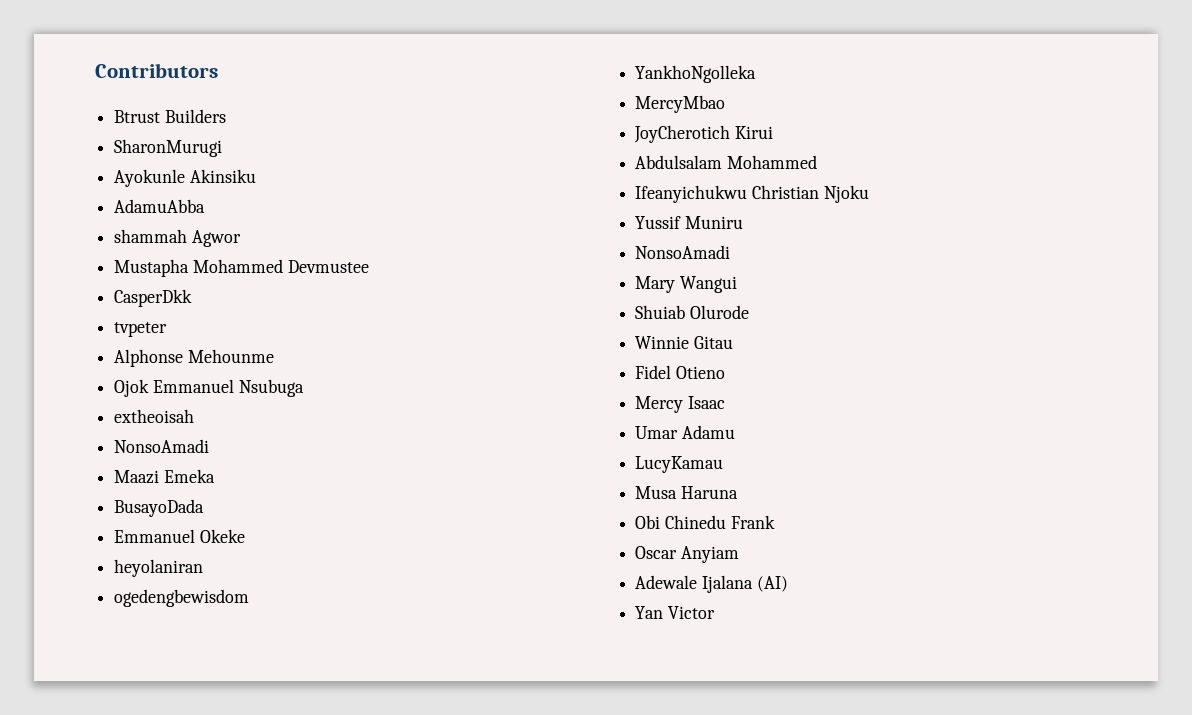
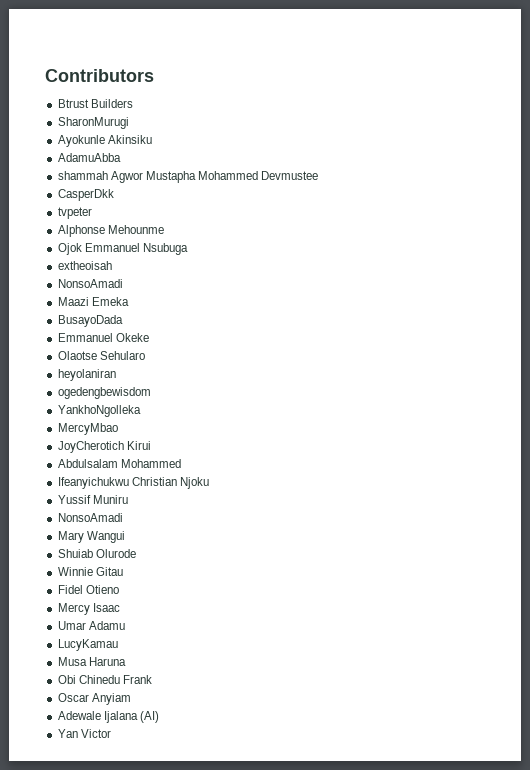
- shammah Agwor
- Mustapha Mohammed Devmustee
+ shammah Agwor Mustapha Mohammed Devmustee
+ Olaotse Sehularo

